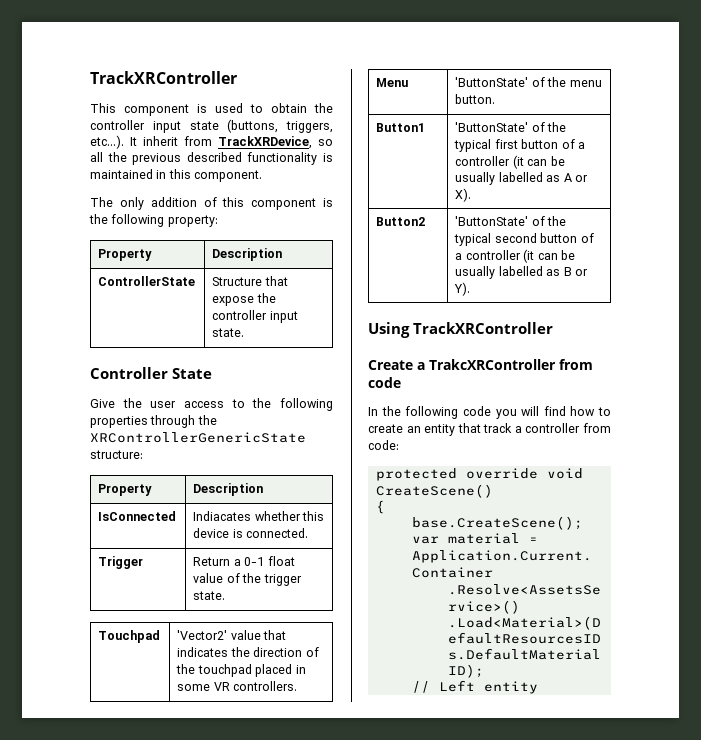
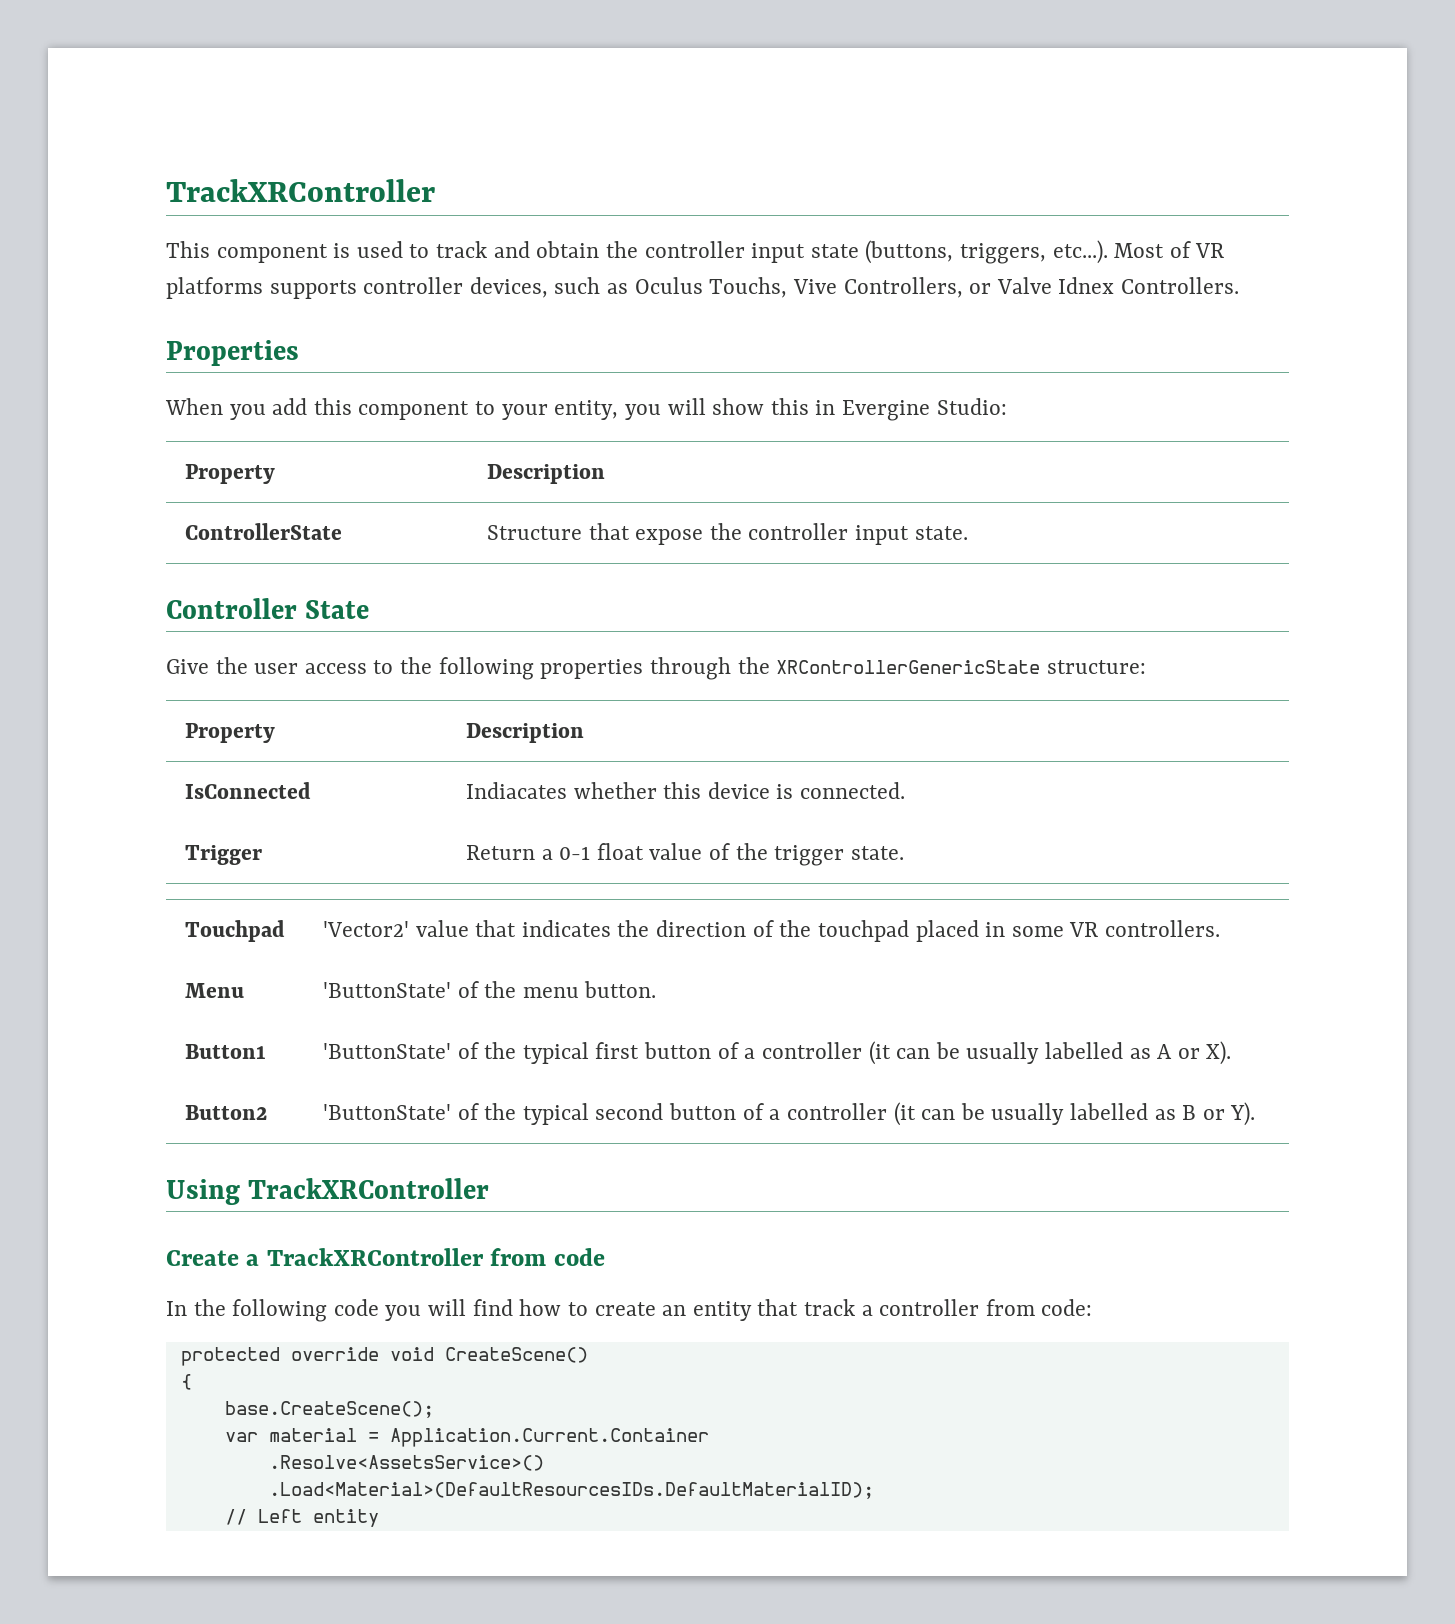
- This component is used to obtain the controller input state (buttons, triggers, etc...). It inherit from TrackXRDevice, so all the previous described functionality is maintained in this component.
- The only addition of this component is the following property:
+ This component is used to track and obtain the controller input state (buttons, triggers, etc...). Most of VR platforms supports controller devices, such as Oculus Touchs, Vive Controllers, or Valve Idnex Controllers.
+ Properties
+ When you add this component to your entity, you will show this in Evergine Studio:
- Create a TrakcXRController from code
+ Create a TrackXRController from code

